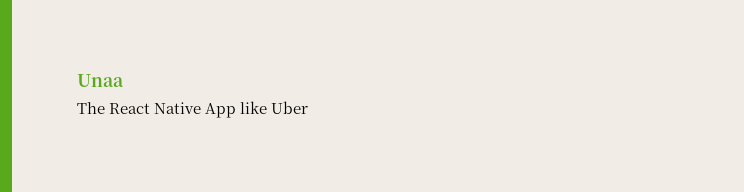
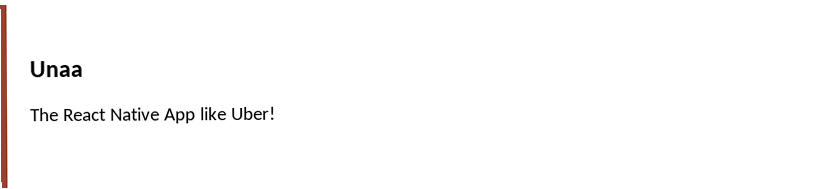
- The React Native App like Uber
+ The React Native App like Uber!

